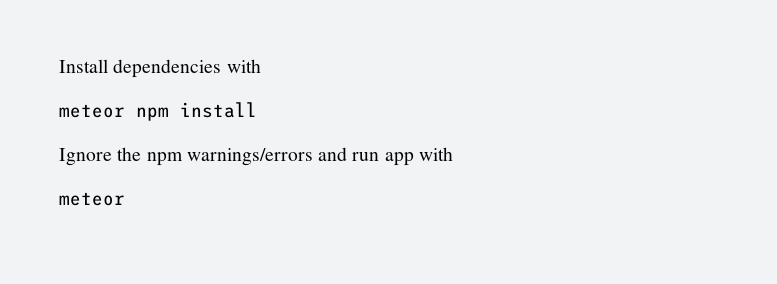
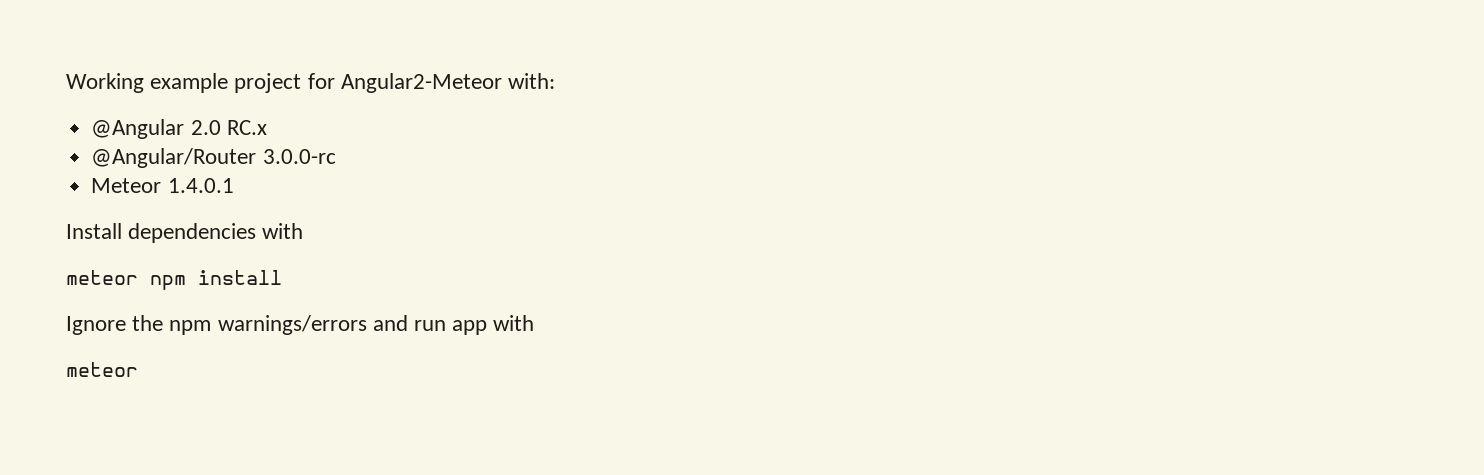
+ Working example project for Angular2-Meteor with:
+ @Angular 2.0 RC.x
+ @Angular/Router 3.0.0-rc
+ Meteor 1.4.0.1

